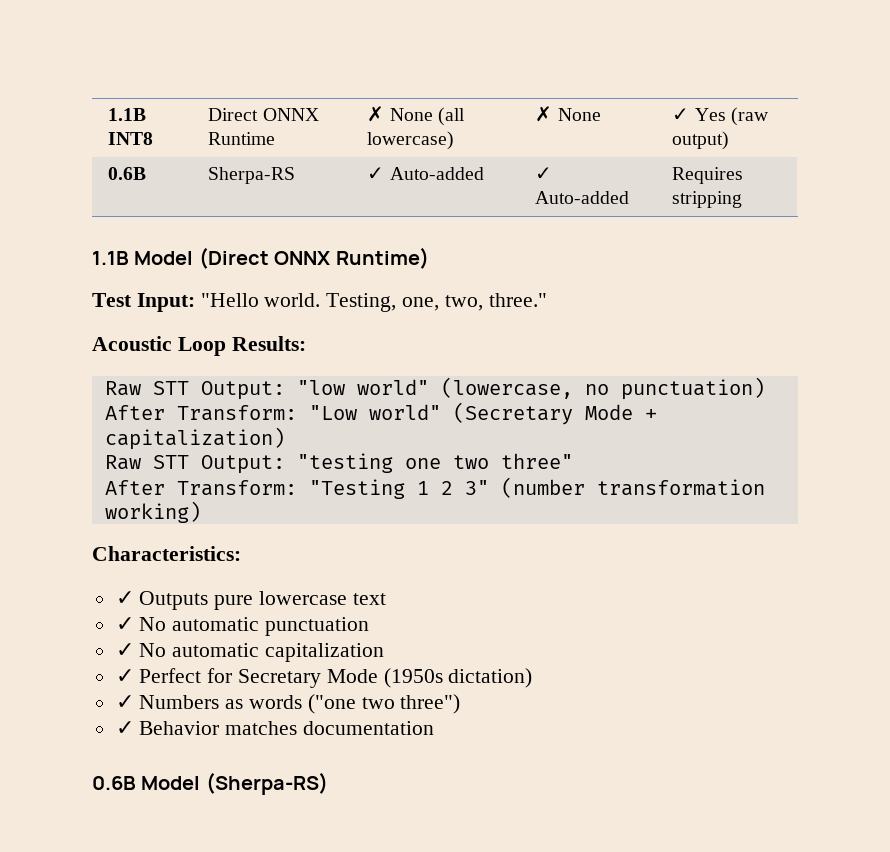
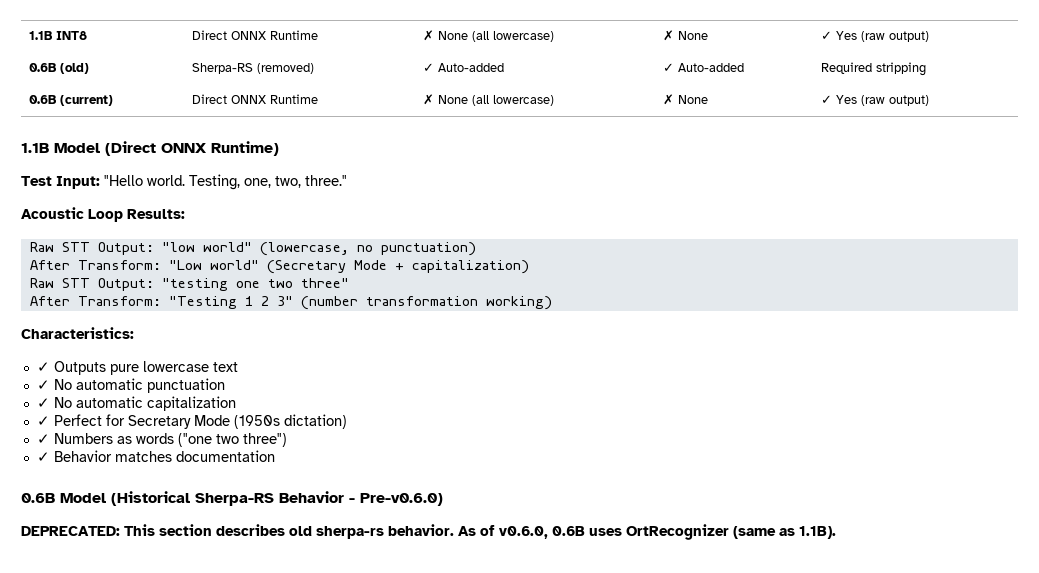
- 0.6B | Sherpa-RS | ✓ Auto-added | ✓ Auto-added | Requires stripping
+ 0.6B (old) | Sherpa-RS (removed) | ✓ Auto-added | ✓ Auto-added | Required stripping
+ 0.6B (current) | Direct ONNX Runtime | ✗ None (all lowercase) | ✗ None | ✓ Yes (raw output)
- 0.6B Model (Sherpa-RS)
+ 0.6B Model (Historical Sherpa-RS Behavior - Pre-v0.6.0)
+ DEPRECATED: This section describes old sherpa-rs behavior. As of v0.6.0, 0.6B uses OrtRecognizer (same as 1.1B).

